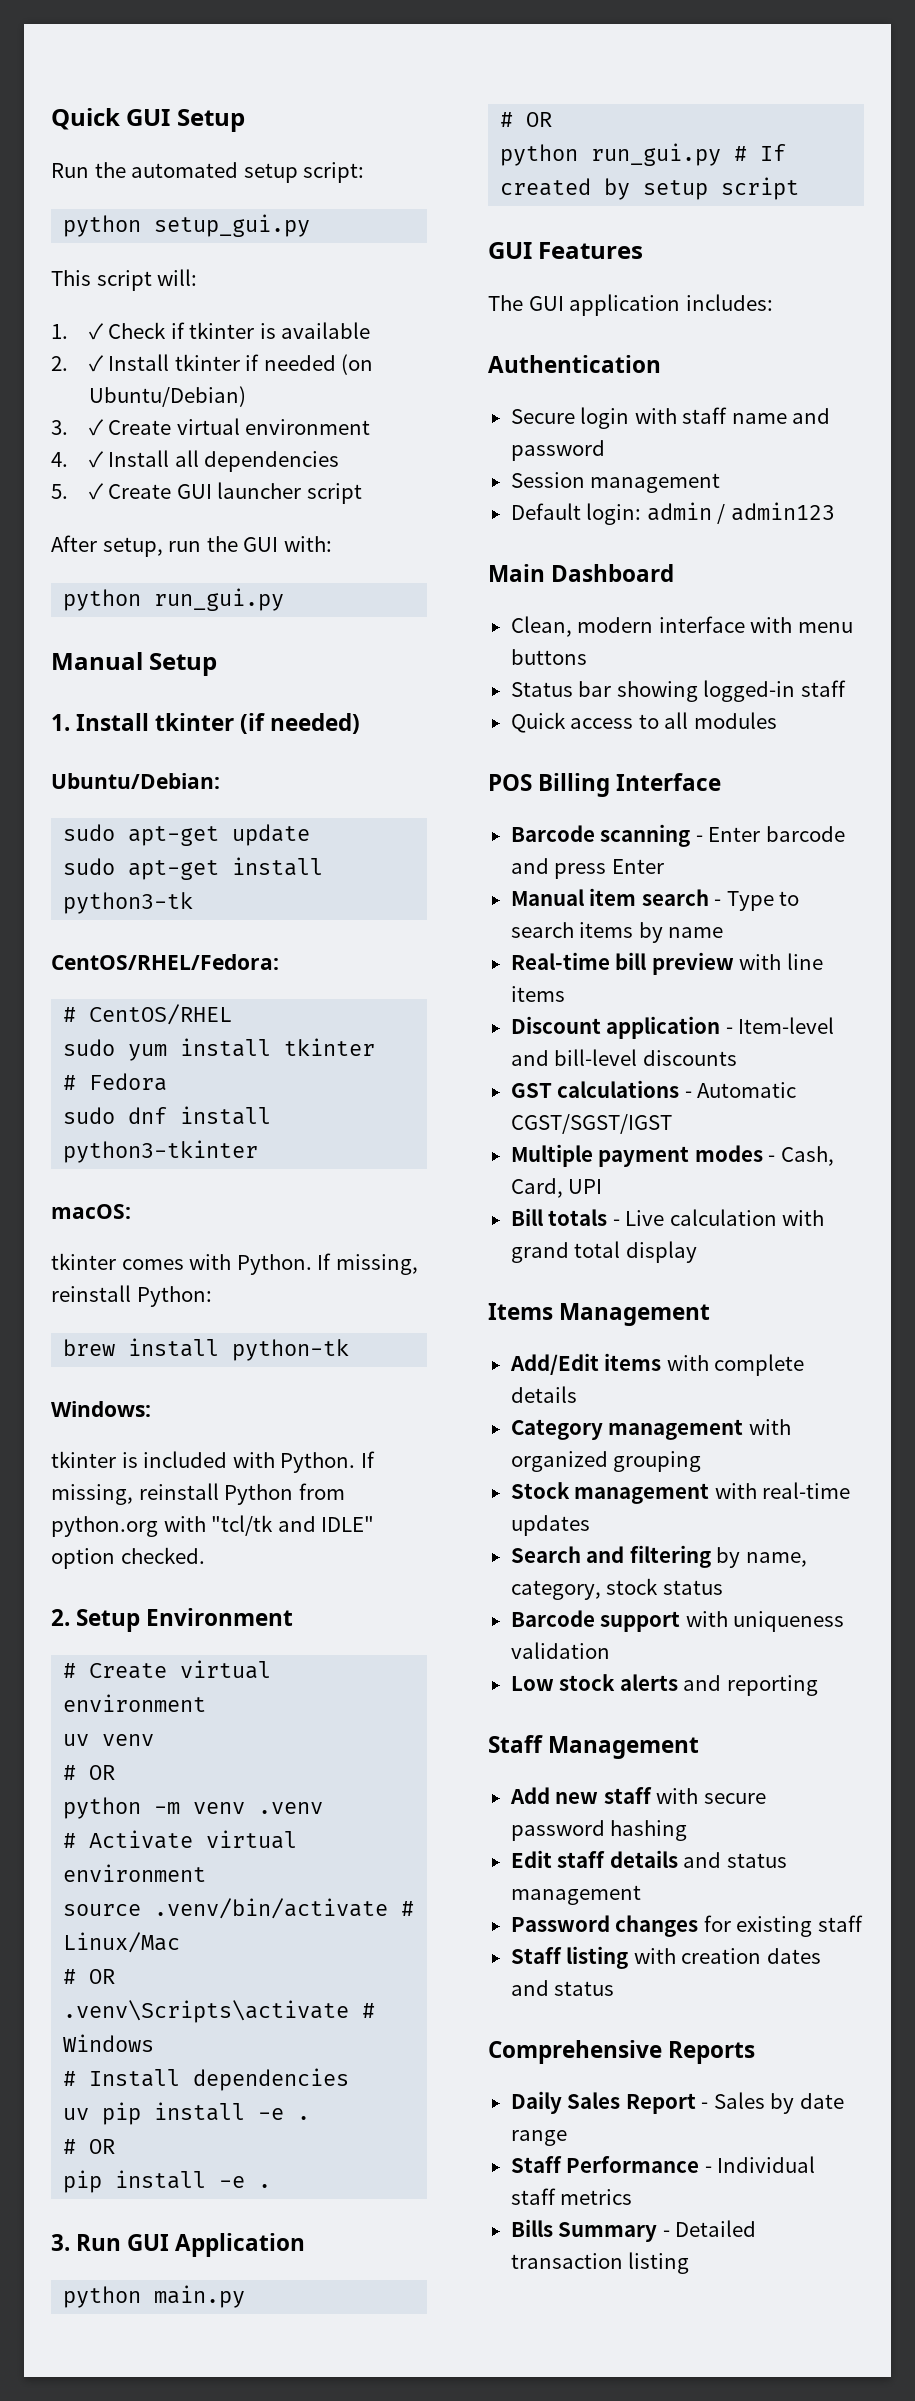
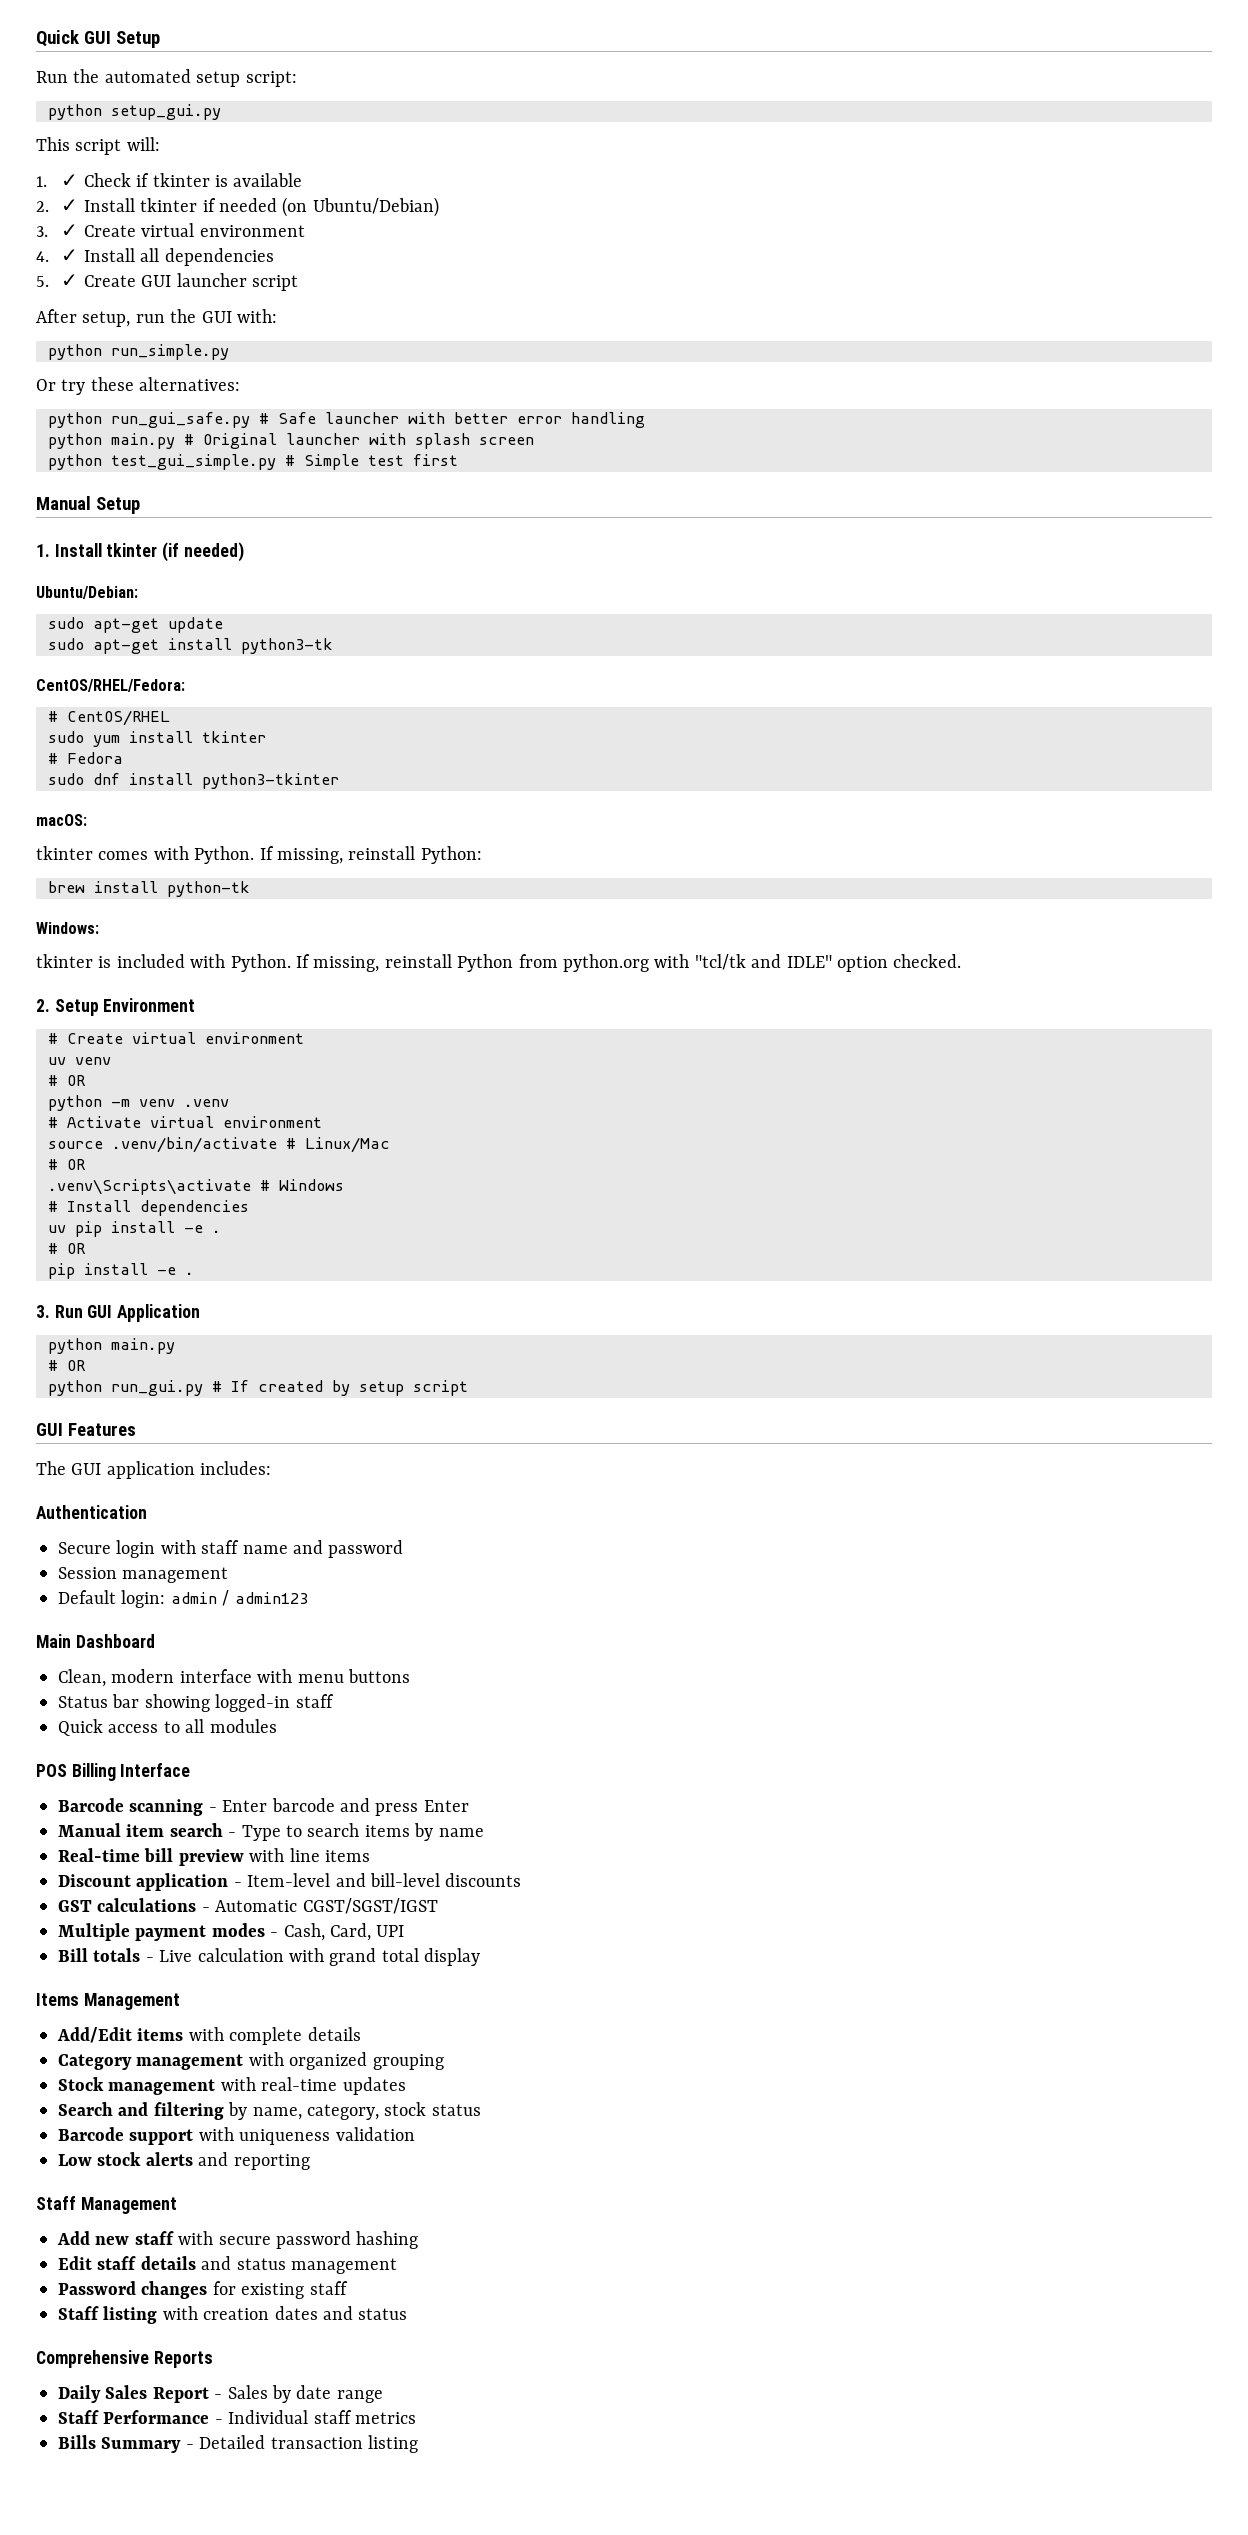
  After setup, run the GUI with:
- python run_gui.py
+ python run_simple.py
+ Or try these alternatives:
+ python run_gui_safe.py # Safe launcher with better error handling
+ python main.py # Original launcher with splash screen
+ python test_gui_simple.py # Simple test first

